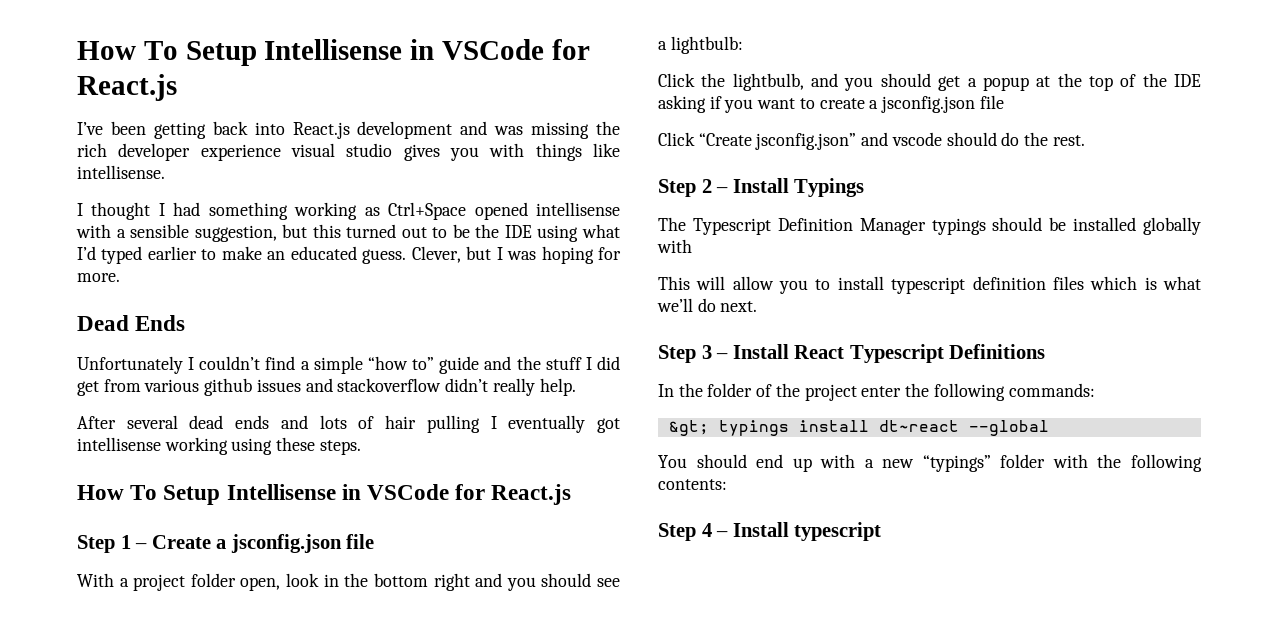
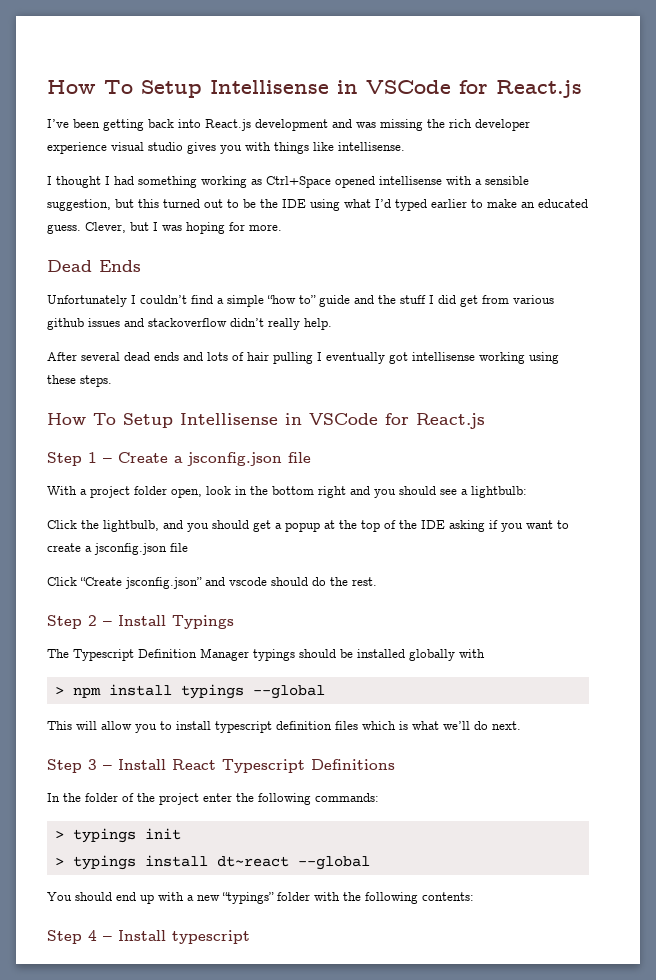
+ > npm install typings --global
- &gt; typings install dt~react --global
+ > typings init
+ > typings install dt~react --global

